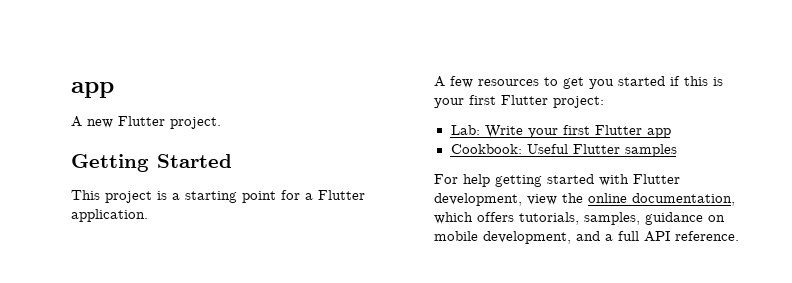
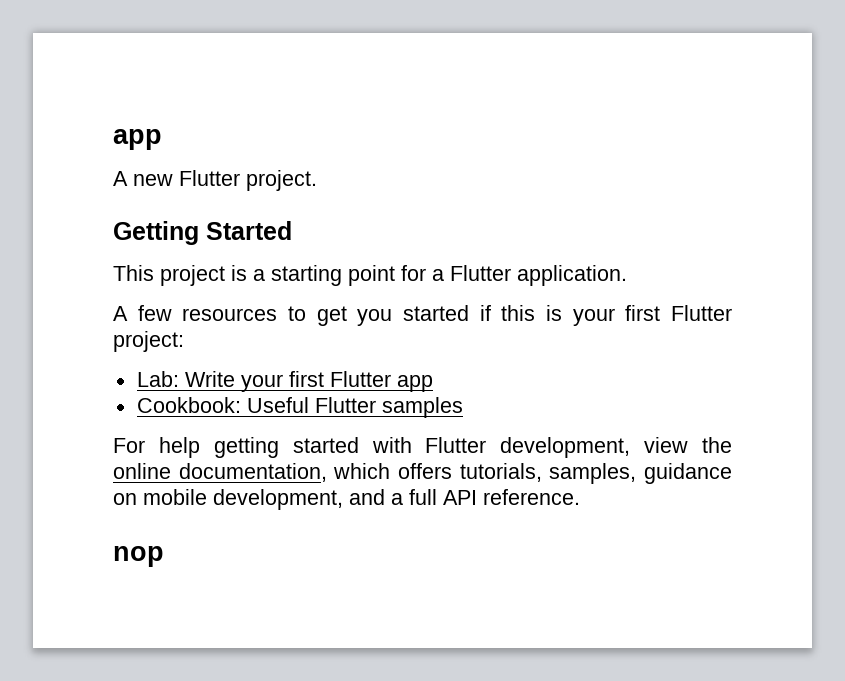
+ nop

